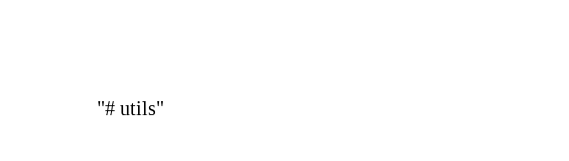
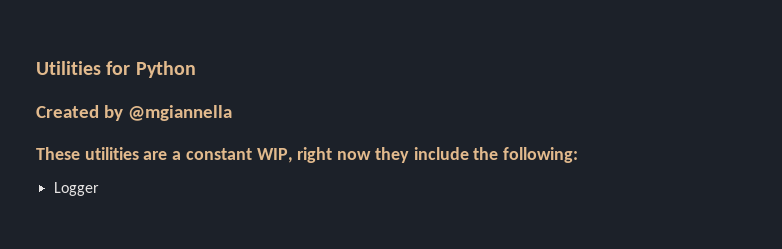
- "# utils"
+ Utilities for Python
+ Created by @mgiannella
+ These utilities are a constant WIP, right now they include the following:
+ Logger

